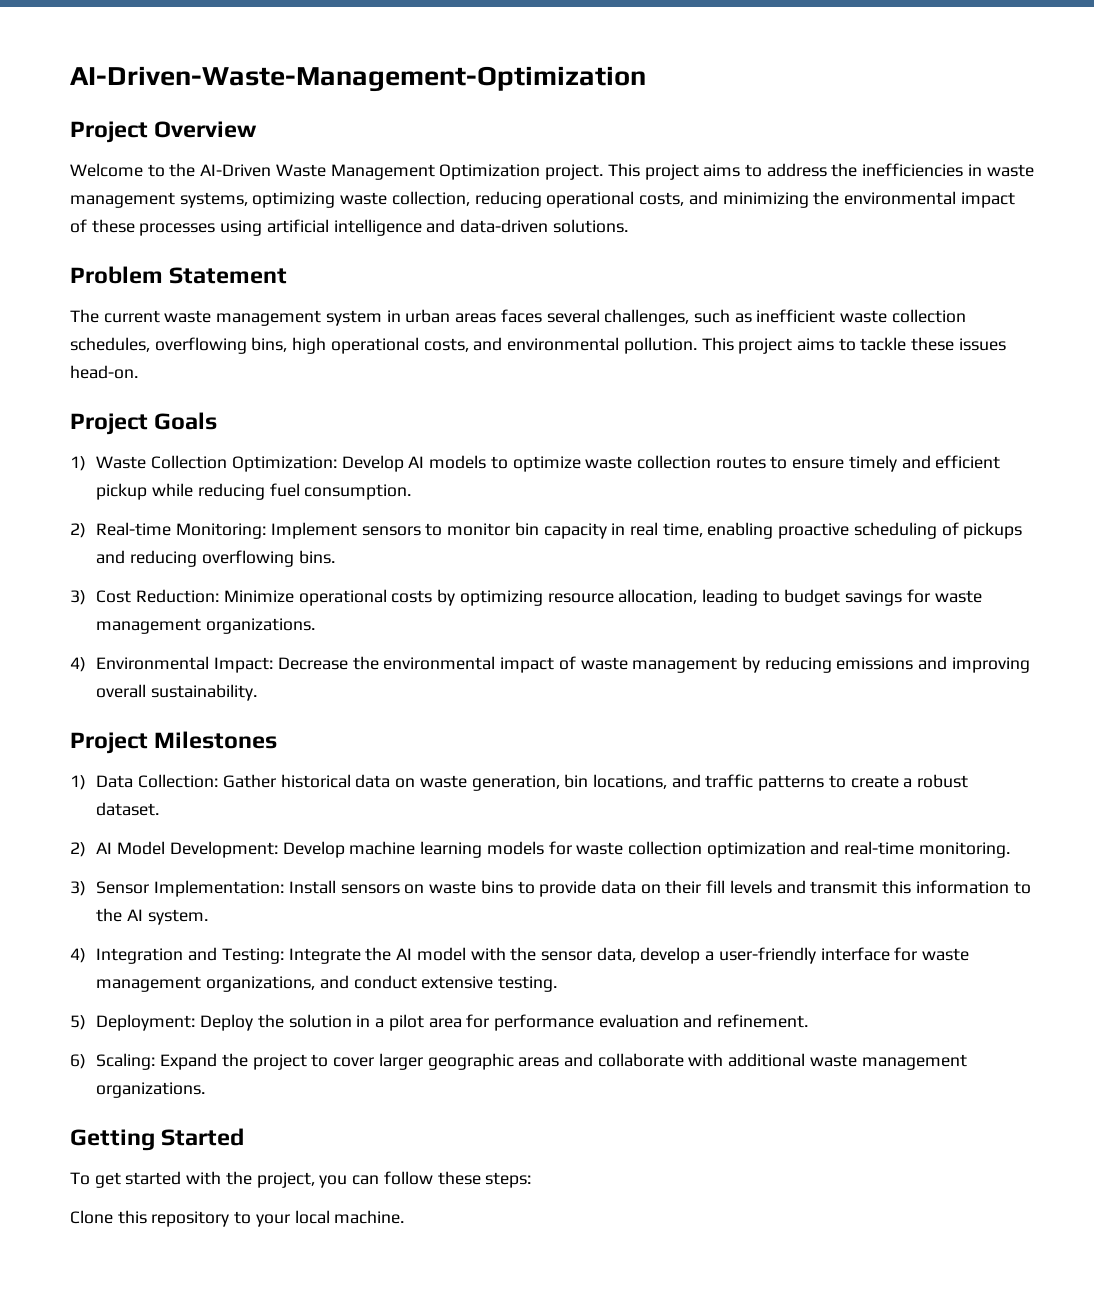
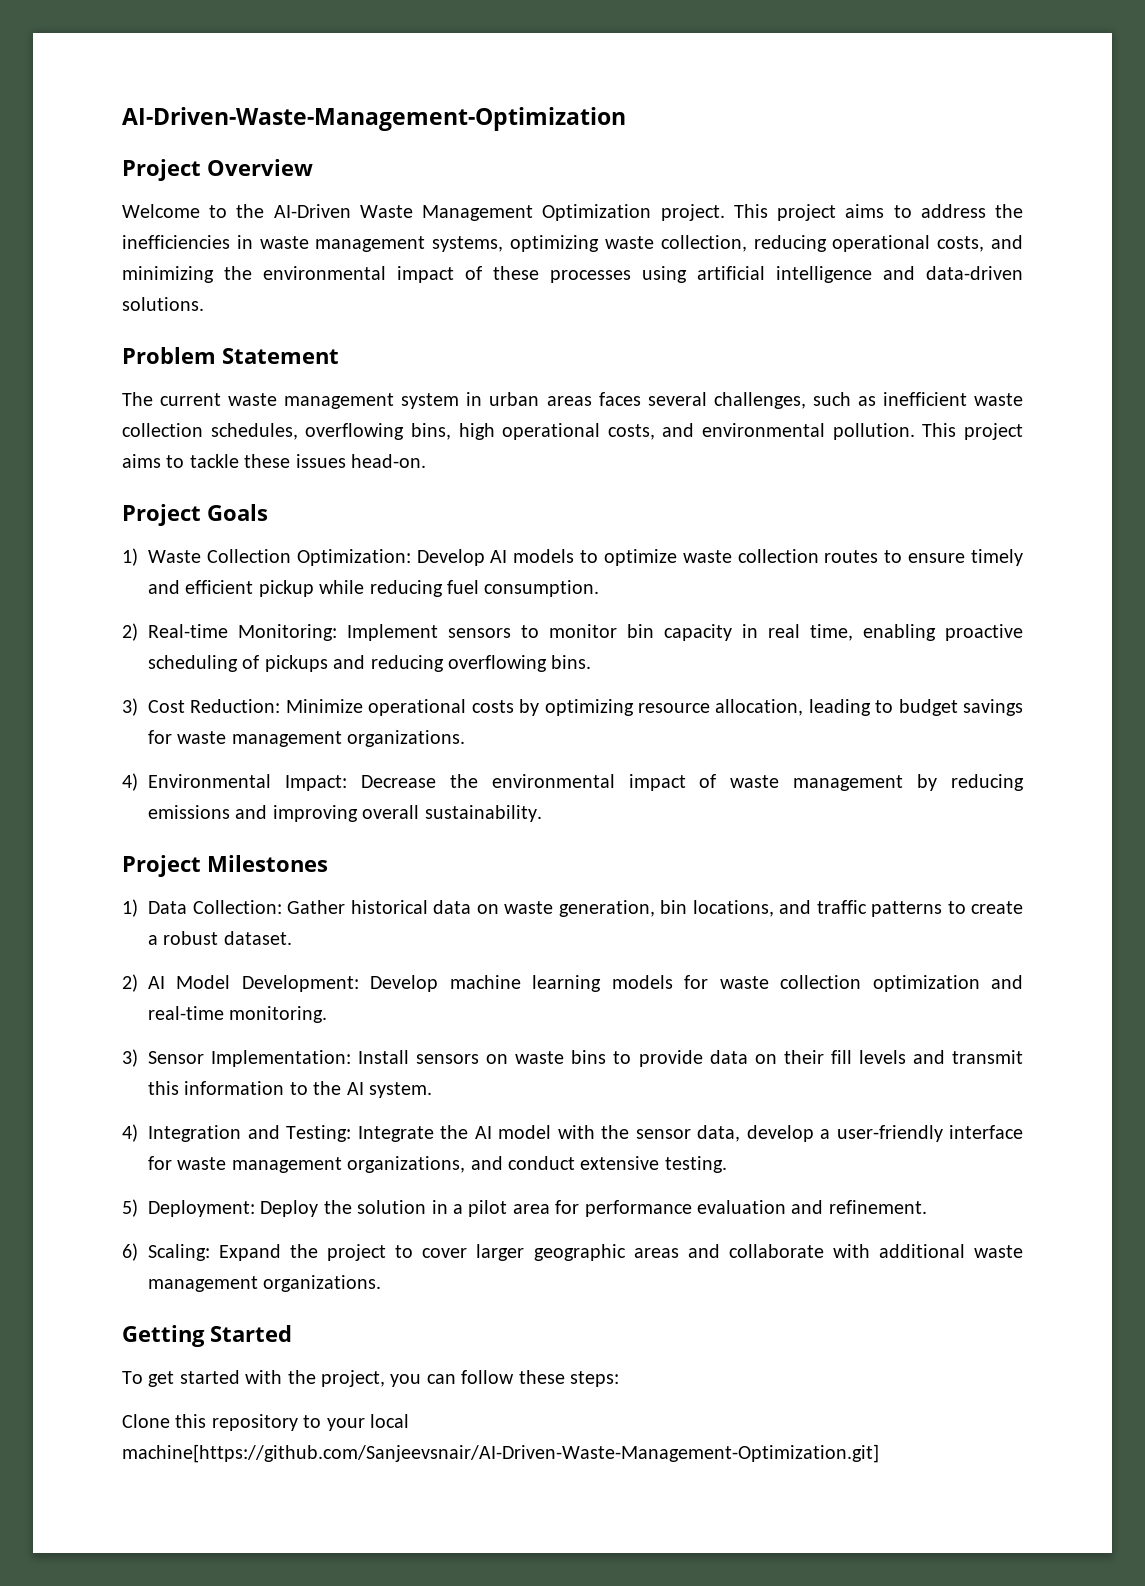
- Clone this repository to your local machine.
+ Clone this repository to your local machine[https://github.com/Sanjeevsnair/AI-Driven-Waste-Management-Optimization.git]

